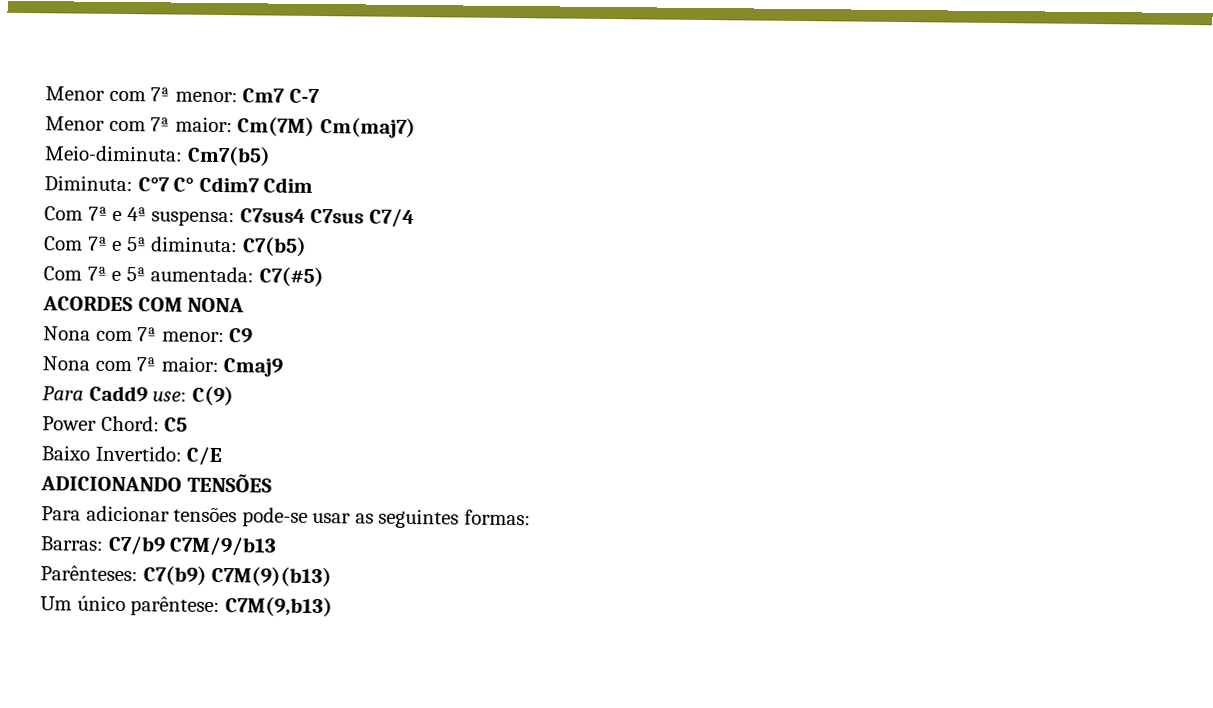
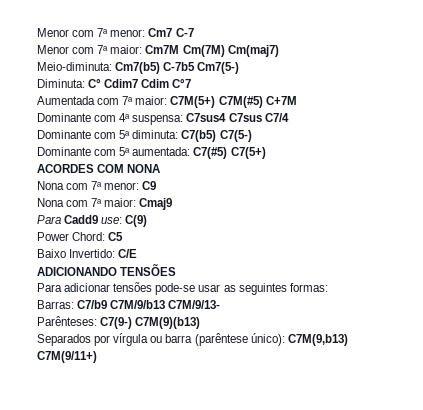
- Menor com 7ª maior: Cm(7M) Cm(maj7)
+ Menor com 7ª maior: Cm7M Cm(7M) Cm(maj7)
- Meio-diminuta: Cm7(b5)
+ Meio-diminuta: Cm7(b5) C-7b5 Cm7(5-)
- Diminuta: C°7 C° Cdim7 Cdim
- Com 7ª e 4ª suspensa: C7sus4 C7sus C7/4
+ Diminuta: C° Cdim7 Cdim C°7
+ Aumentada com 7ª maior: C7M(5+) C7M(#5) C+7M
+ Dominante com 4ª suspensa: C7sus4 C7sus C7/4
- Com 7ª e 5ª diminuta: C7(b5)
- Com 7ª e 5ª aumentada: C7(#5)
+ Dominante com 5ª diminuta: C7(b5) C7(5-)
+ Dominante com 5ª aumentada: C7(#5) C7(5+)
- Barras: C7/b9 C7M/9/b13
+ Barras: C7/b9 C7M/9/b13 C7M/9/13-
- Parênteses: C7(b9) C7M(9)(b13)
+ Parênteses: C7(9-) C7M(9)(b13)
- Um único parêntese: C7M(9,b13)
+ Separados por vírgula ou barra (parêntese único): C7M(9,b13) C7M(9/11+)

